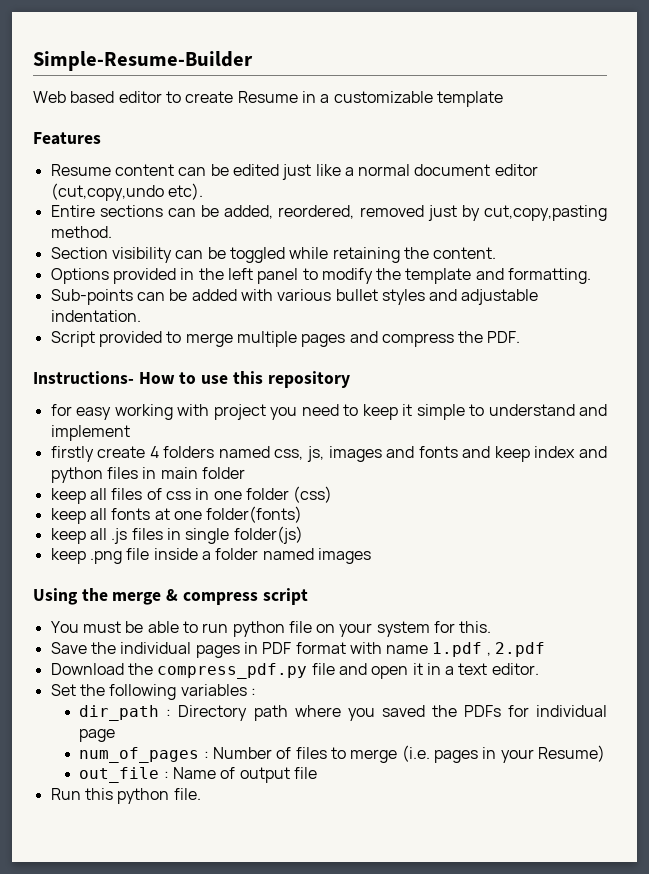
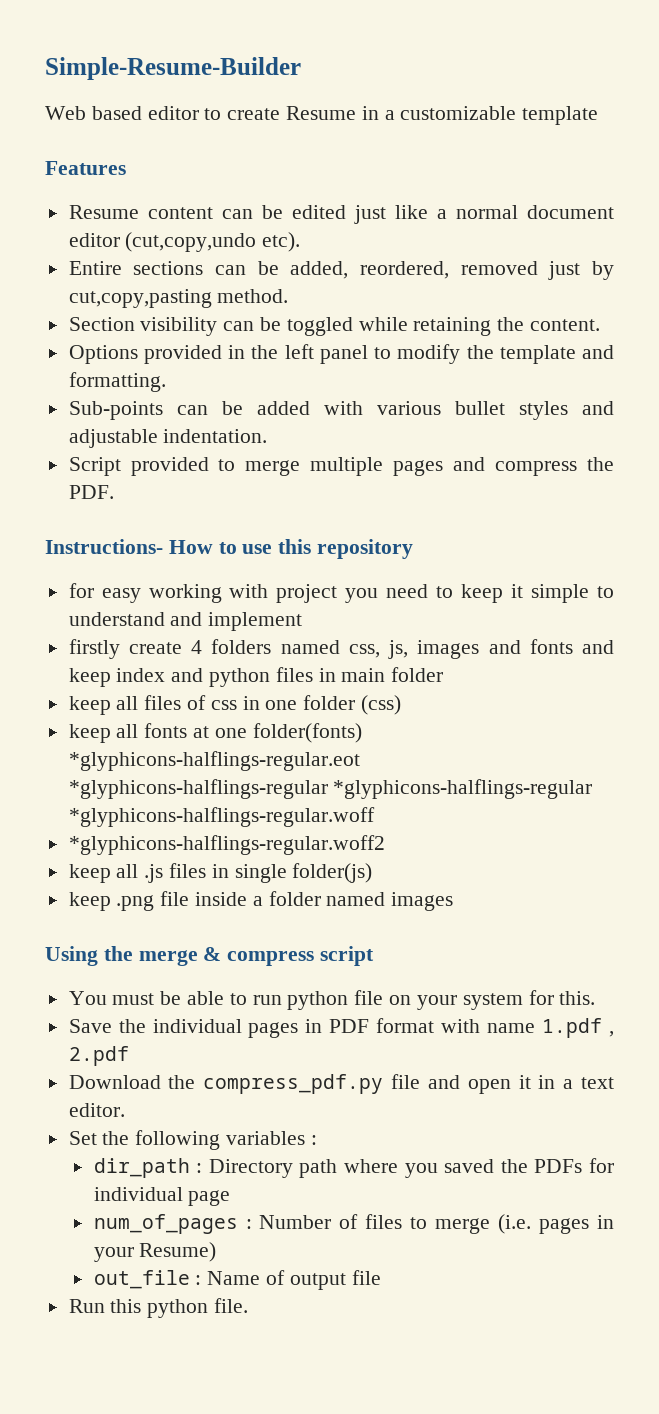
- keep all fonts at one folder(fonts)
+ keep all fonts at one folder(fonts) *glyphicons-halflings-regular.eot *glyphicons-halflings-regular *glyphicons-halflings-regular *glyphicons-halflings-regular.woff
+ *glyphicons-halflings-regular.woff2

